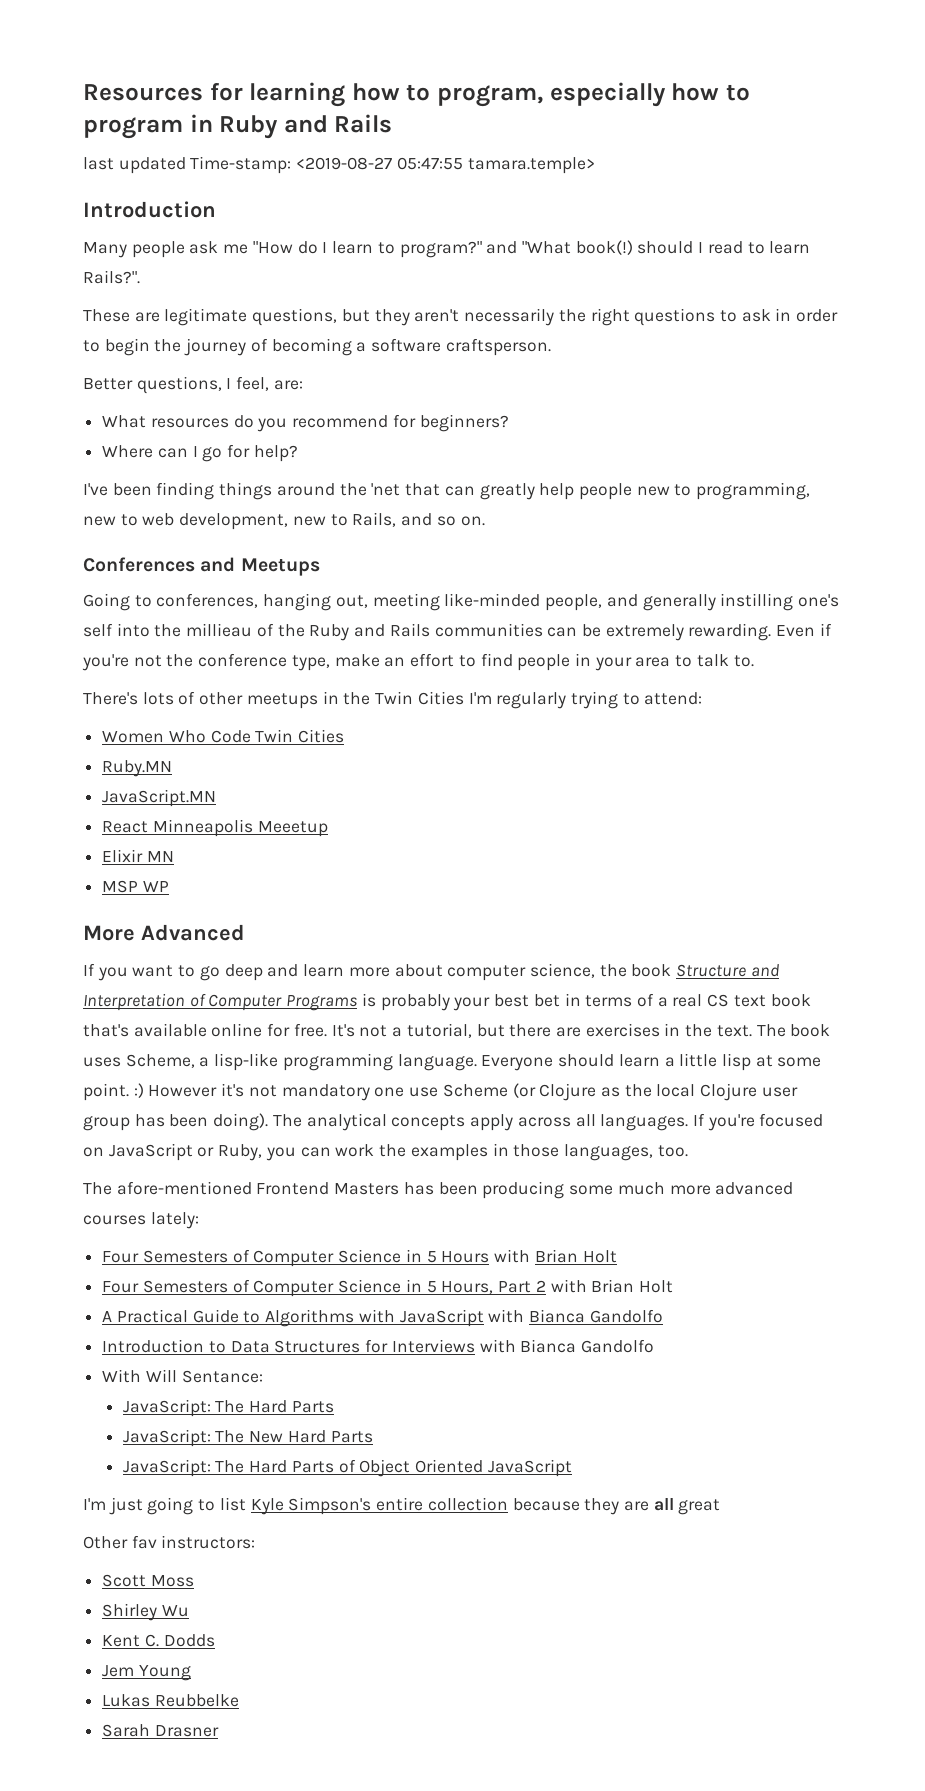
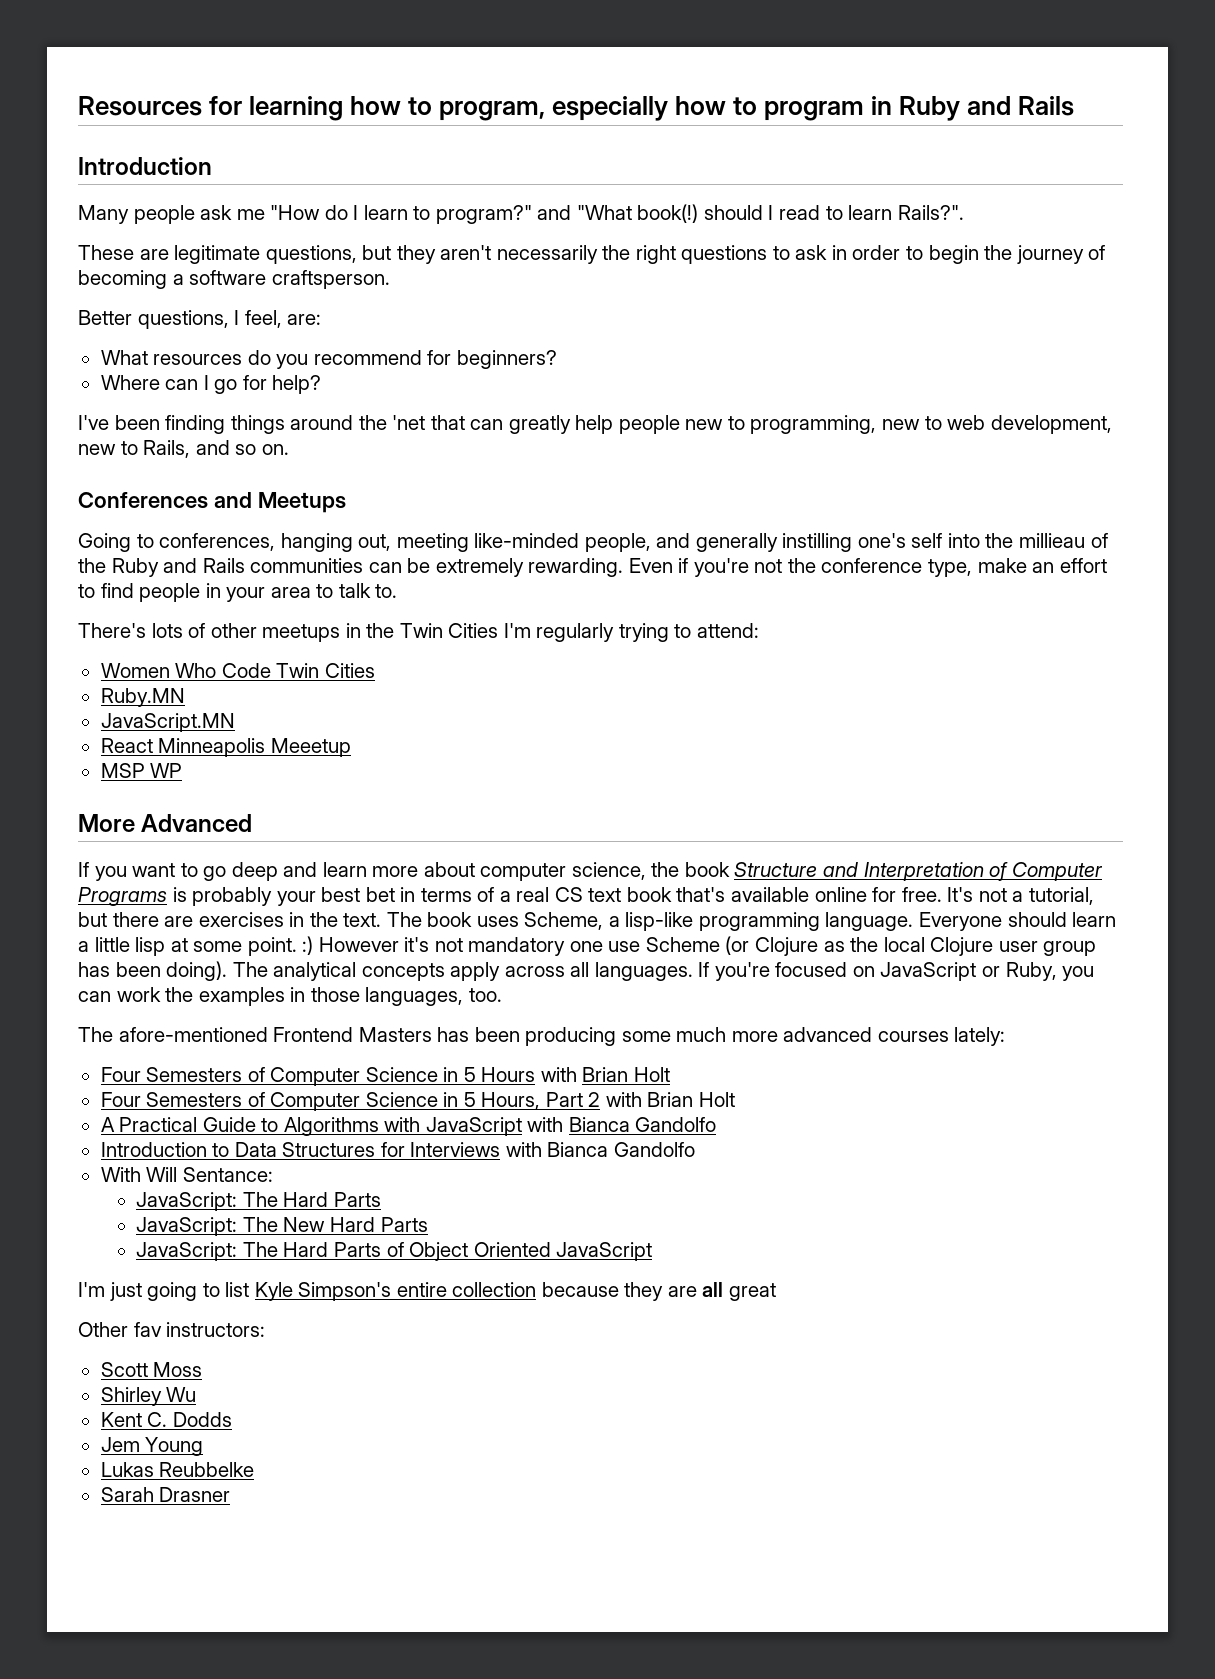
- last updated Time-stamp: <2019-08-27 05:47:55 tamara.temple>
- Elixir MN

